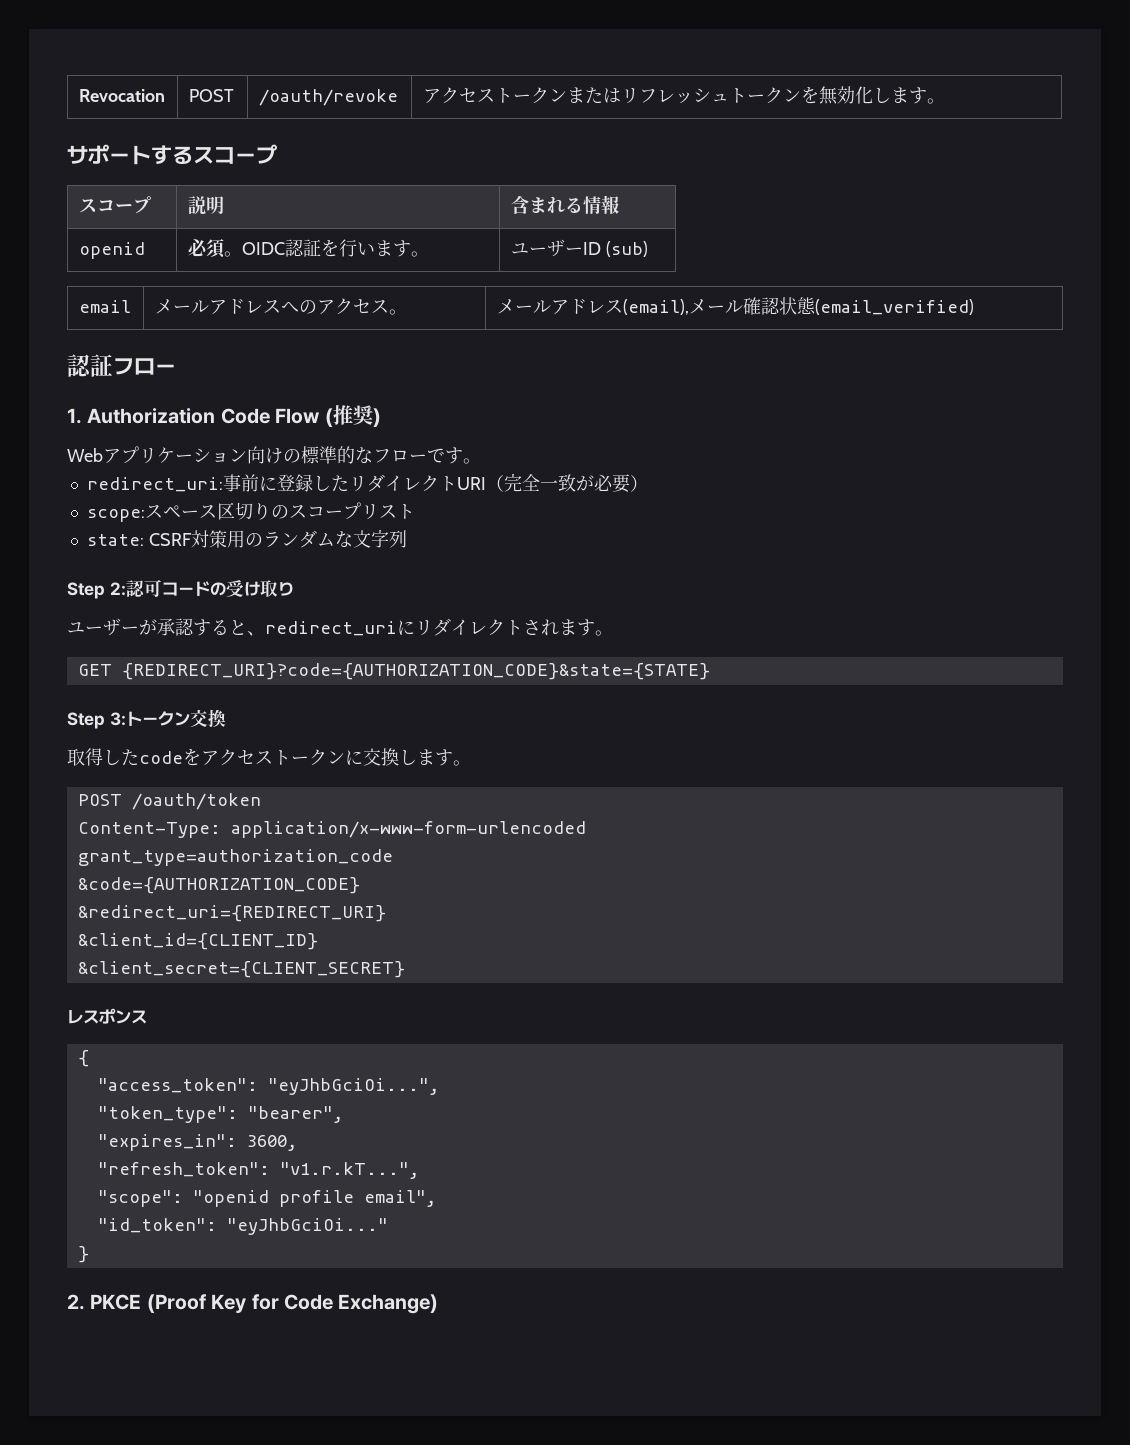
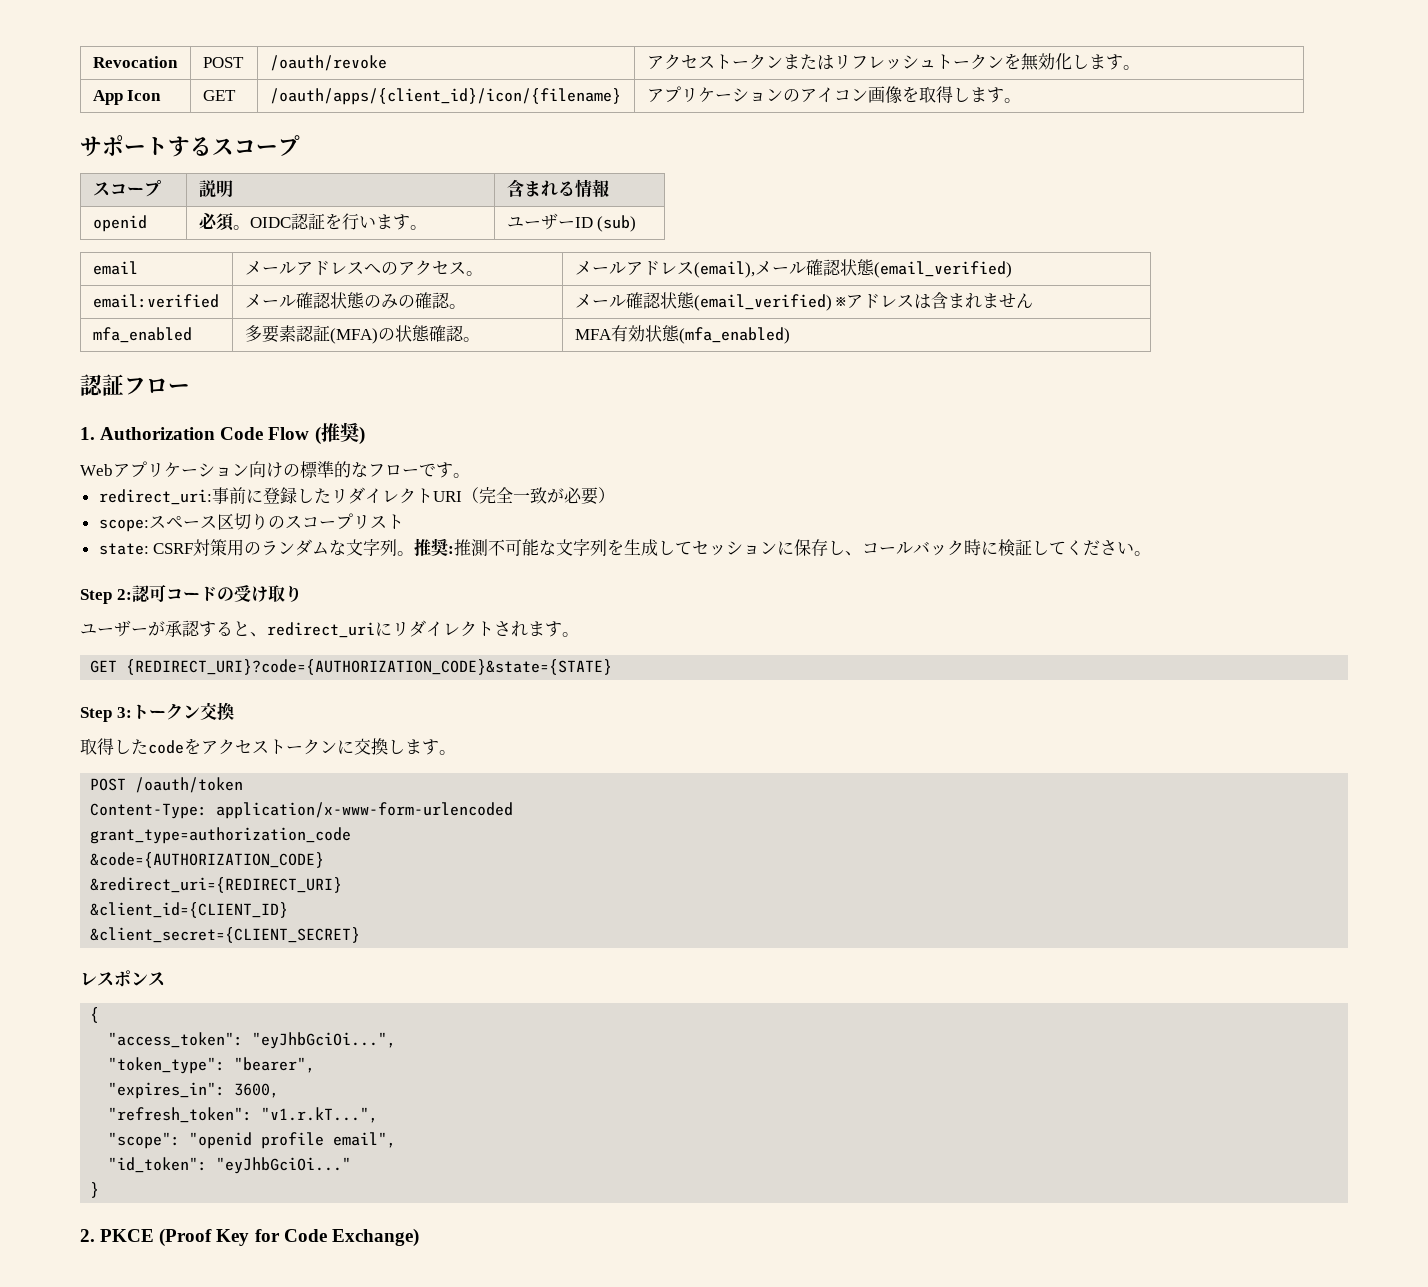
+ App Icon | GET | /oauth/apps/{client_id}/icon/{filename} | アプリケーションのアイコン画像を取得します。
+ email:verified | メール確認状態のみの確認。 | メール確認状態(email_verified) ※アドレスは含まれません
+ mfa_enabled | 多要素認証(MFA)の状態確認。 | MFA有効状態(mfa_enabled)
- state: CSRF対策用のランダムな文字列
+ state: CSRF対策用のランダムな文字列。推奨:推測不可能な文字列を生成してセッションに保存し、コールバック時に検証してください。

